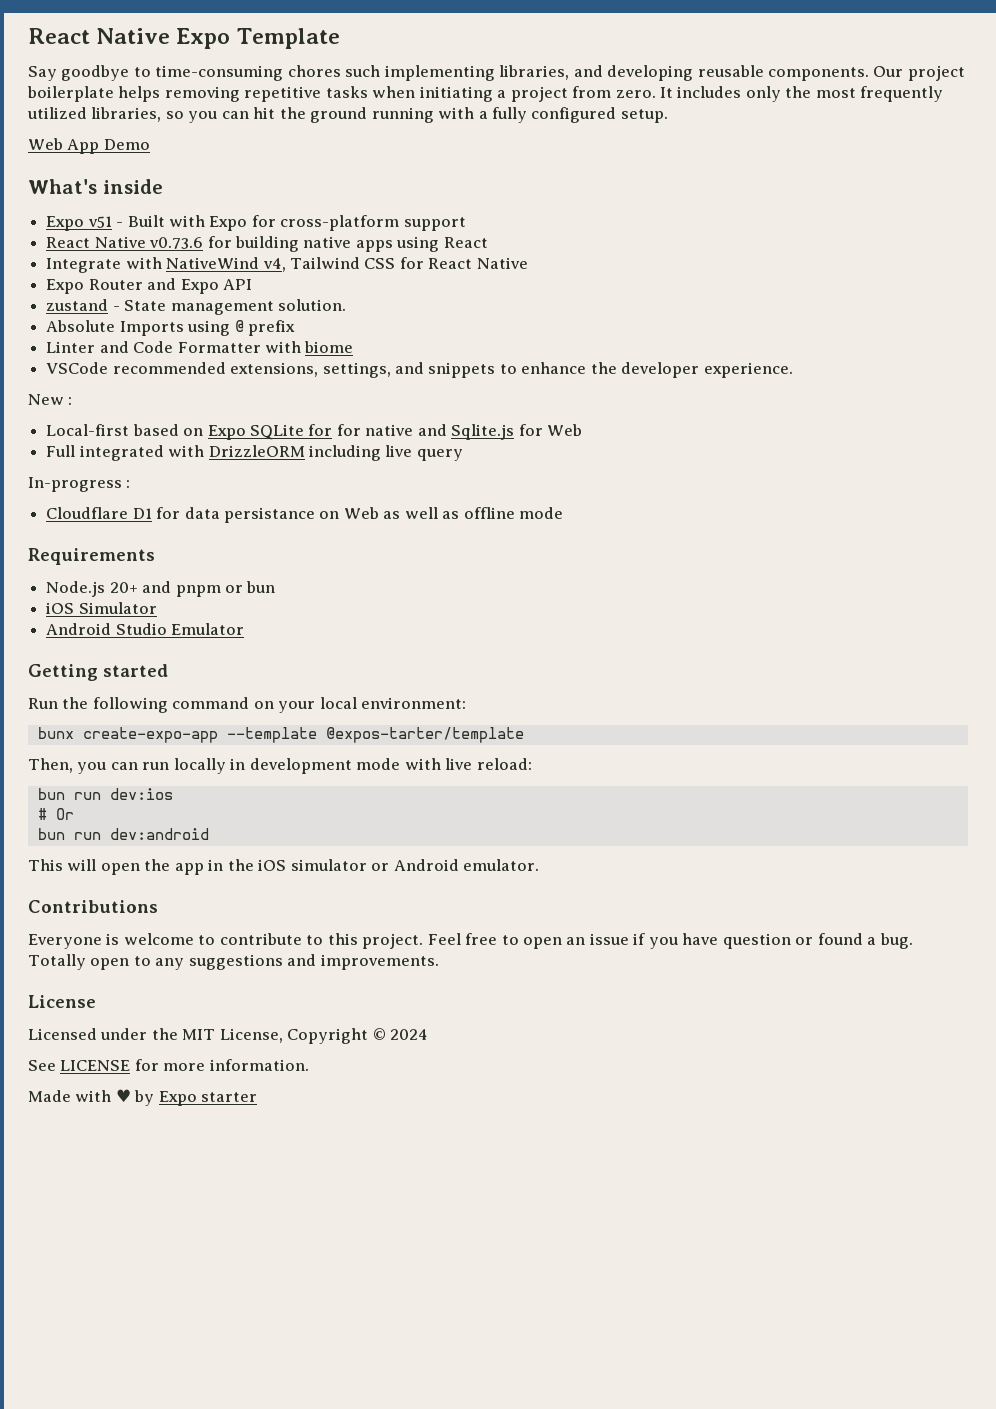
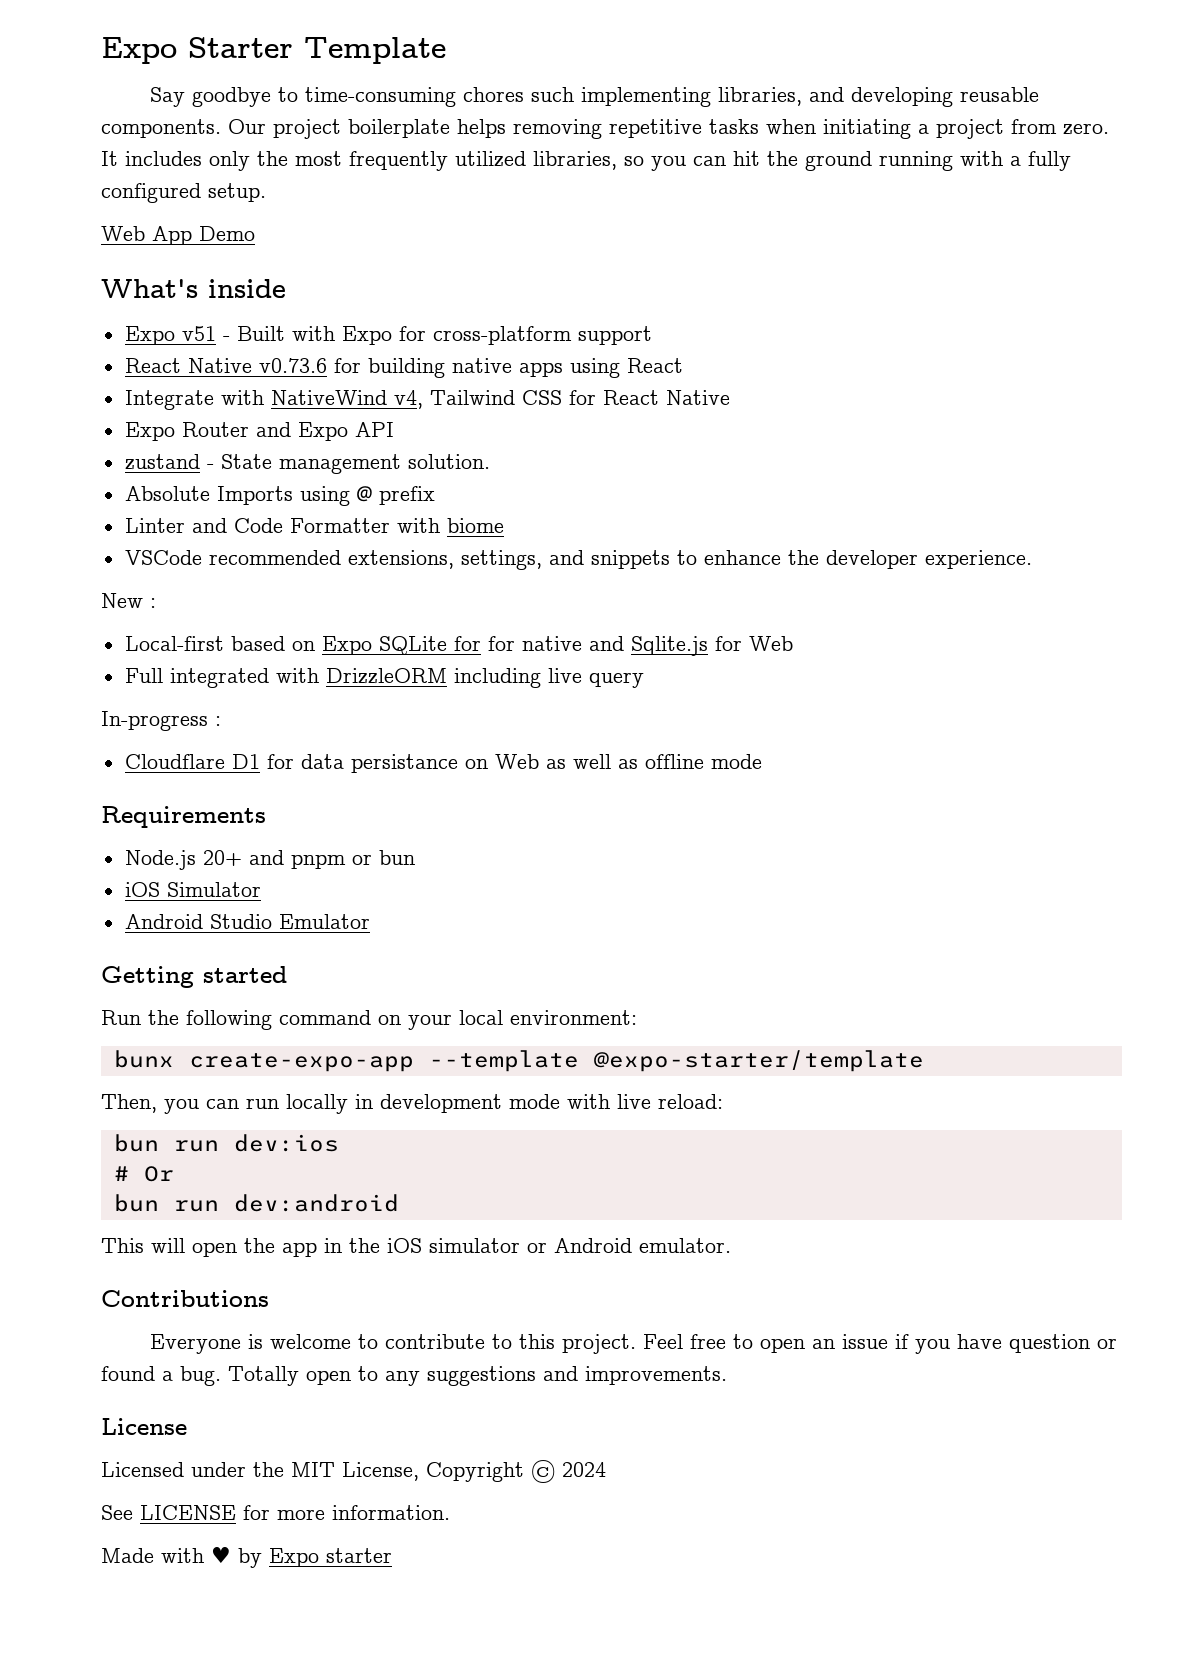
- React Native Expo Template
+ Expo Starter Template
- bunx create-expo-app --template @expos-tarter/template
+ bunx create-expo-app --template @expo-starter/template

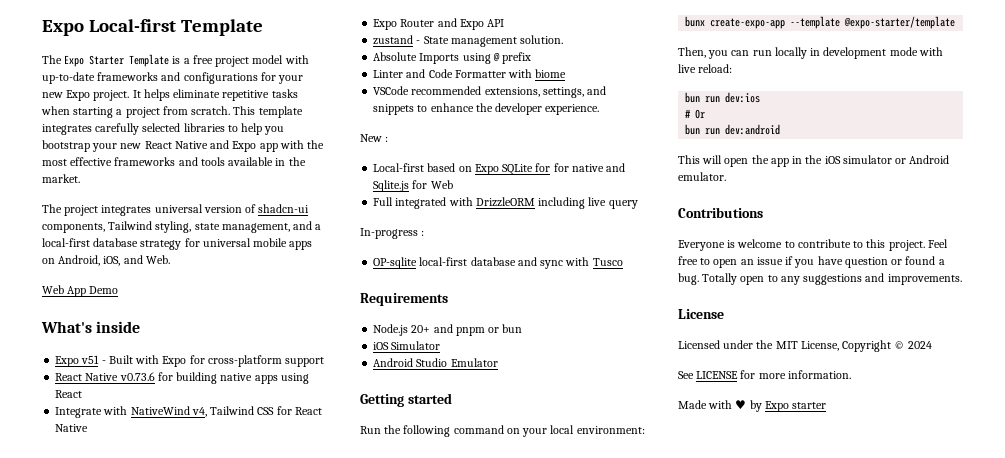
- Expo Starter Template
- Say goodbye to time-consuming chores such implementing libraries, and developing reusable components. Our project boilerplate helps removing repetitive tasks when initiating a project from zero. It includes only the most frequently utilized libraries, so you can hit the ground running with a fully configured setup.
+ Expo Local-first Template
+ The Expo Starter Template is a free project model with up-to-date frameworks and configurations for your new Expo project. It helps eliminate repetitive tasks when starting a project from scratch. This template integrates carefully selected libraries to help you bootstrap your new React Native and Expo app with the most effective frameworks and tools available in the market.
+ The project integrates universal version of shadcn-ui components, Tailwind styling, state management, and a local-first database strategy for universal mobile apps on Android, iOS, and Web.
- Cloudflare D1 for data persistance on Web as well as offline mode
+ OP-sqlite local-first database and sync with Tusco

